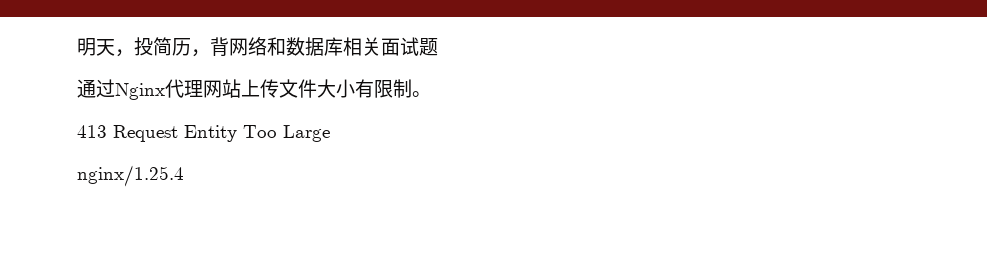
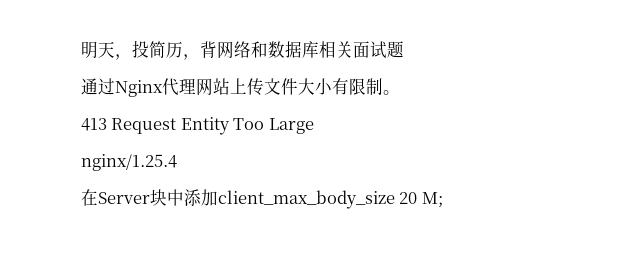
+ 在Server块中添加client_max_body_size 20 M;

